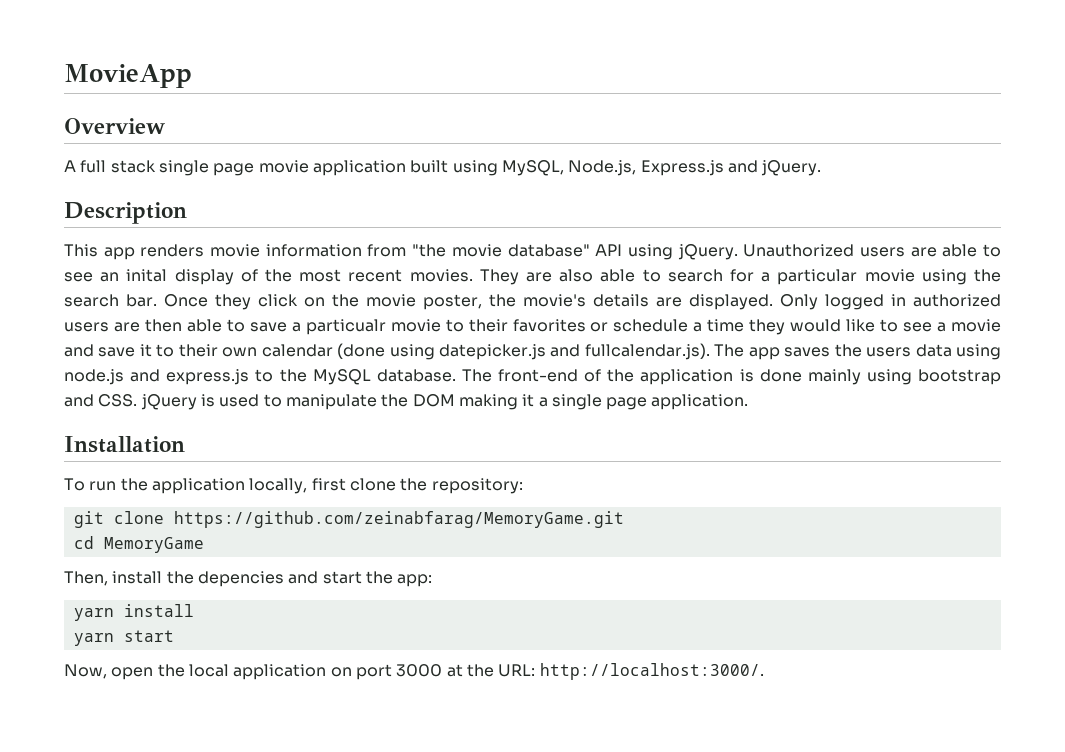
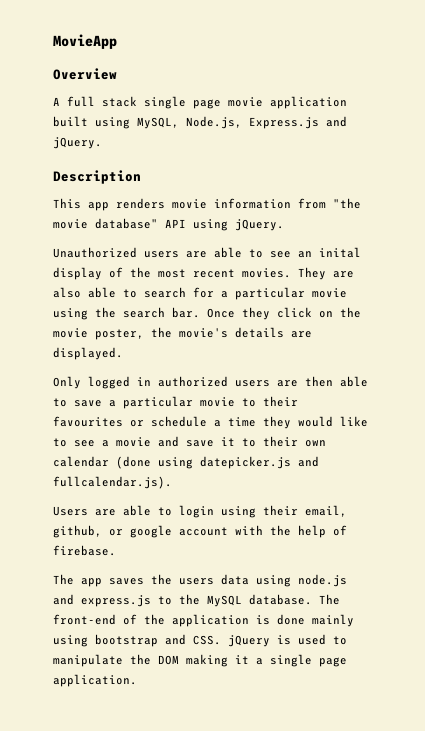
- This app renders movie information from "the movie database" API using jQuery. Unauthorized users are able to see an inital display of the most recent movies.
+ This app renders movie information from "the movie database" API using jQuery.
+ Unauthorized users are able to see an inital display of the most recent movies.
- Once they click on the movie poster, the movie's details are displayed. Only logged in authorized users are then able to save a particualr movie to their favorites or schedule a time they would like to see a movie and save it to their own calendar (done using datepicker.js and fullcalendar.js). The app saves the users data using node.js and express.js to the MySQL database.
+ Once they click on the movie poster, the movie's details are displayed.
+ Only logged in authorized users are then able to save a particular movie to their favourites or schedule a time they would like to see a movie and save it to their own calendar (done using datepicker.js and fullcalendar.js).
+ Users are able to login using their email, github, or google account with the help of firebase.
+ The app saves the users data using node.js and express.js to the MySQL database.
- Installation
- To run the application locally, first clone the repository:
- git clone https://github.com/zeinabfarag/MemoryGame.git
- cd MemoryGame
- Then, install the depencies and start the app:
- yarn install
- yarn start
- Now, open the local application on port 3000 at the URL: http://localhost:3000/.

